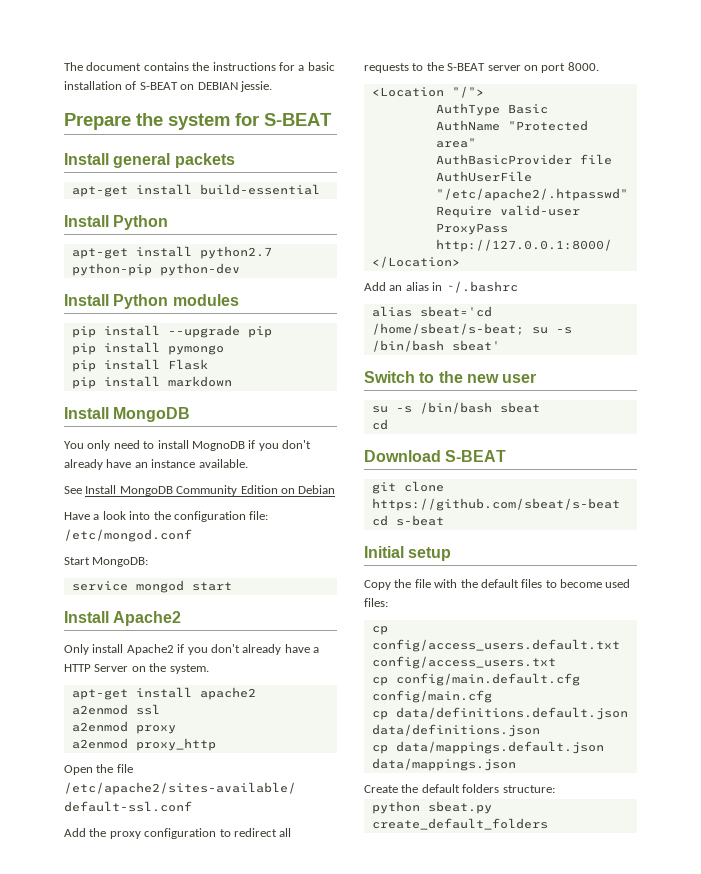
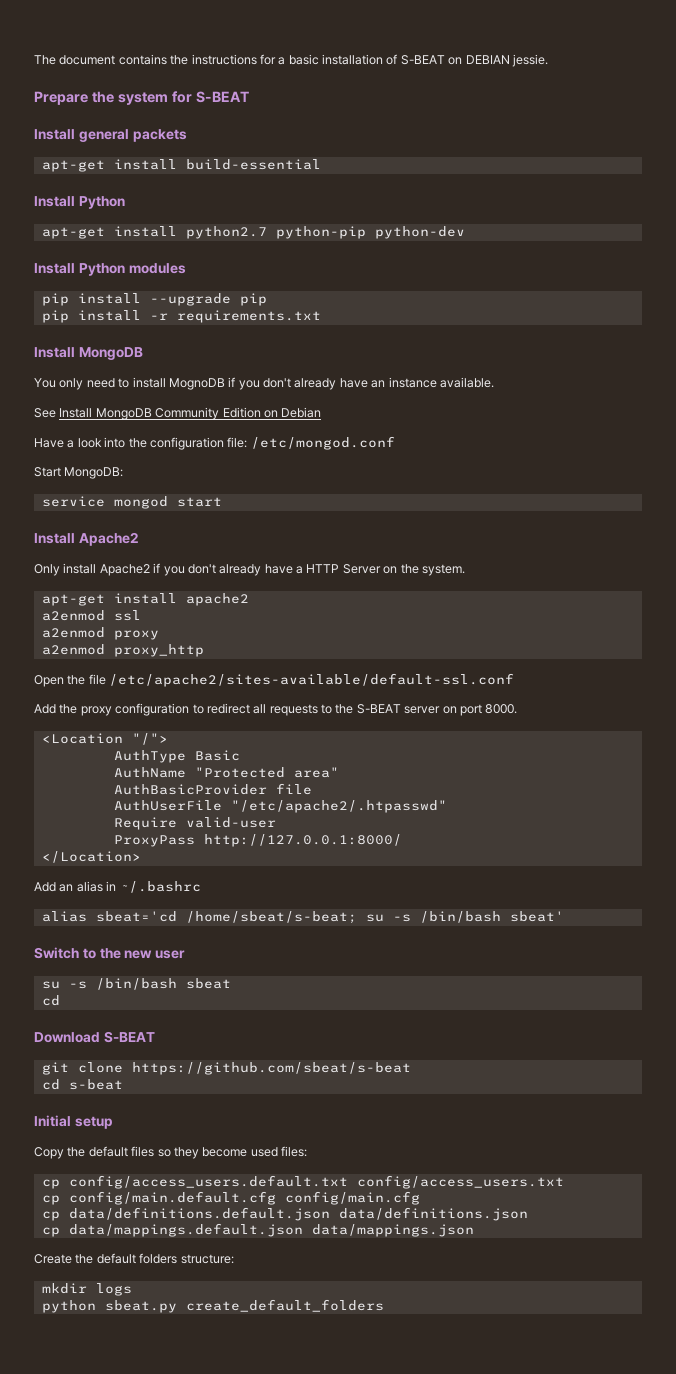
- pip install pymongo
- pip install Flask
- pip install markdown
+ pip install -r requirements.txt
- Copy the file with the default files to become used files:
+ Copy the default files so they become used files:
+ mkdir logs

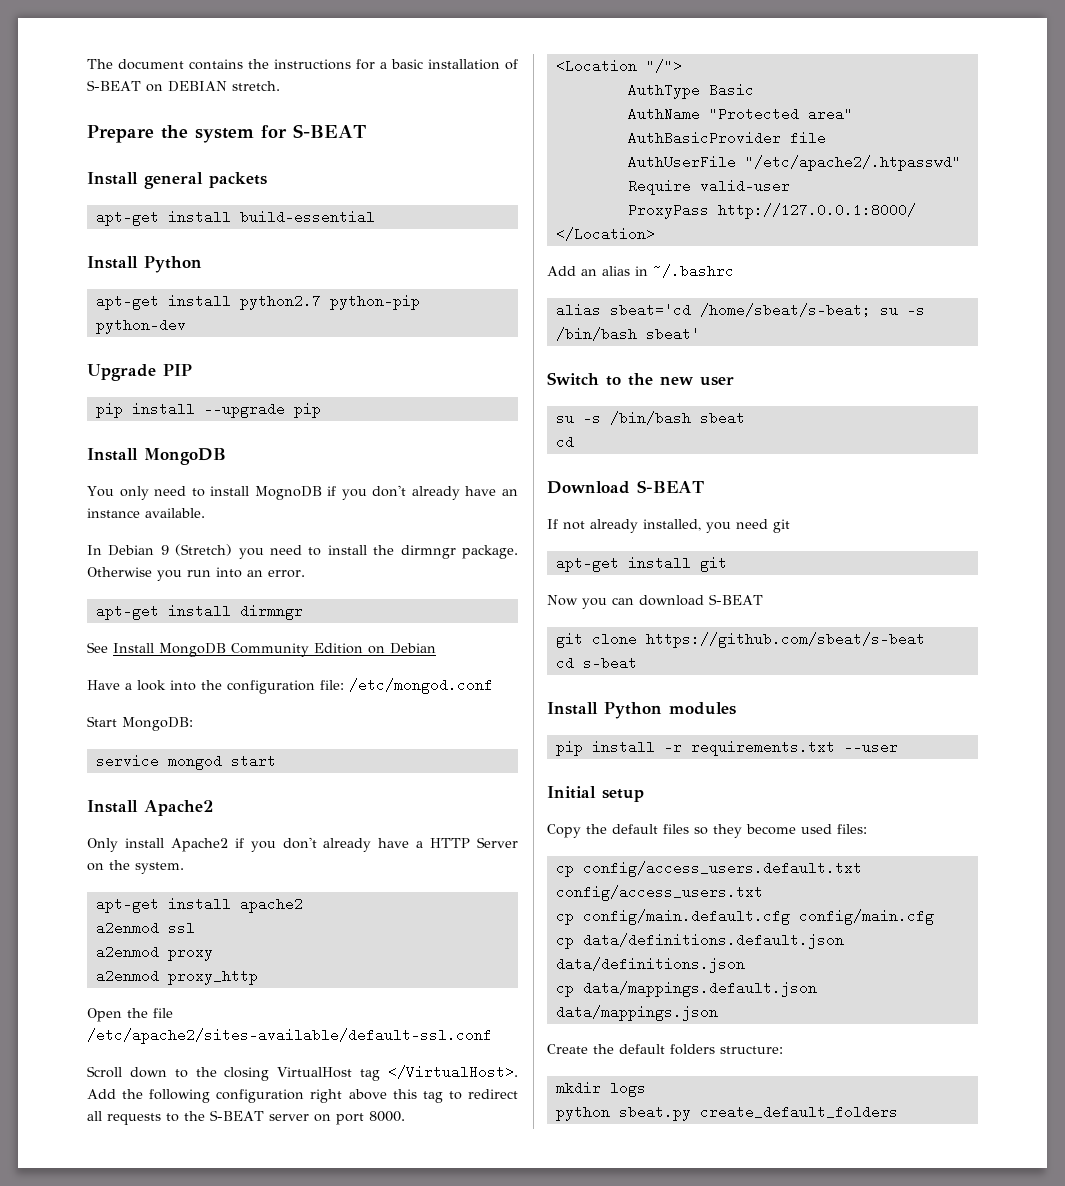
- The document contains the instructions for a basic installation of S-BEAT on DEBIAN jessie.
+ The document contains the instructions for a basic installation of S-BEAT on DEBIAN stretch.
- Install Python modules
+ Upgrade PIP
- pip install -r requirements.txt
+ In Debian 9 (Stretch) you need to install the dirmngr package. Otherwise you run into an error.
+ apt-get install dirmngr
- Add the proxy configuration to redirect all requests to the S-BEAT server on port 8000.
+ Scroll down to the closing VirtualHost tag </VirtualHost>. Add the following configuration right above this tag to redirect all requests to the S-BEAT server on port 8000.
+ If not already installed, you need git
+ apt-get install git
+ Now you can download S-BEAT
+ Install Python modules
+ pip install -r requirements.txt --user

